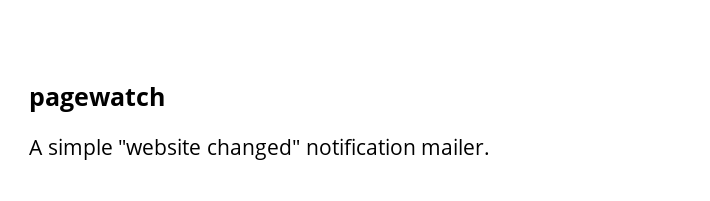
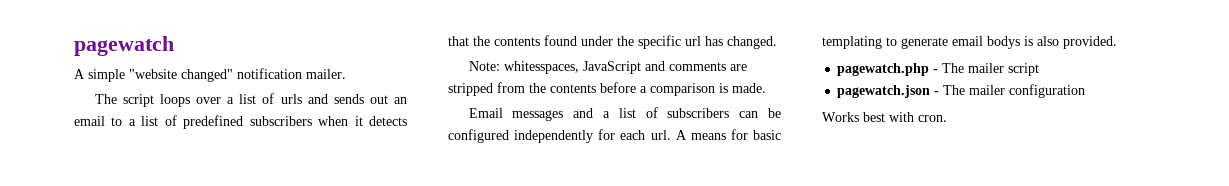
+ The script loops over a list of urls and sends out an email to a list of predefined subscribers when it detects that the contents found under the specific url has changed.
+ Note: whitesspaces, JavaScript and comments are stripped from the contents before a comparison is made.
+ Email messages and a list of subscribers can be configured independently for each url. A means for basic templating to generate email bodys is also provided.
+ pagewatch.php - The mailer script
+ pagewatch.json - The mailer configuration
+ Works best with cron.

